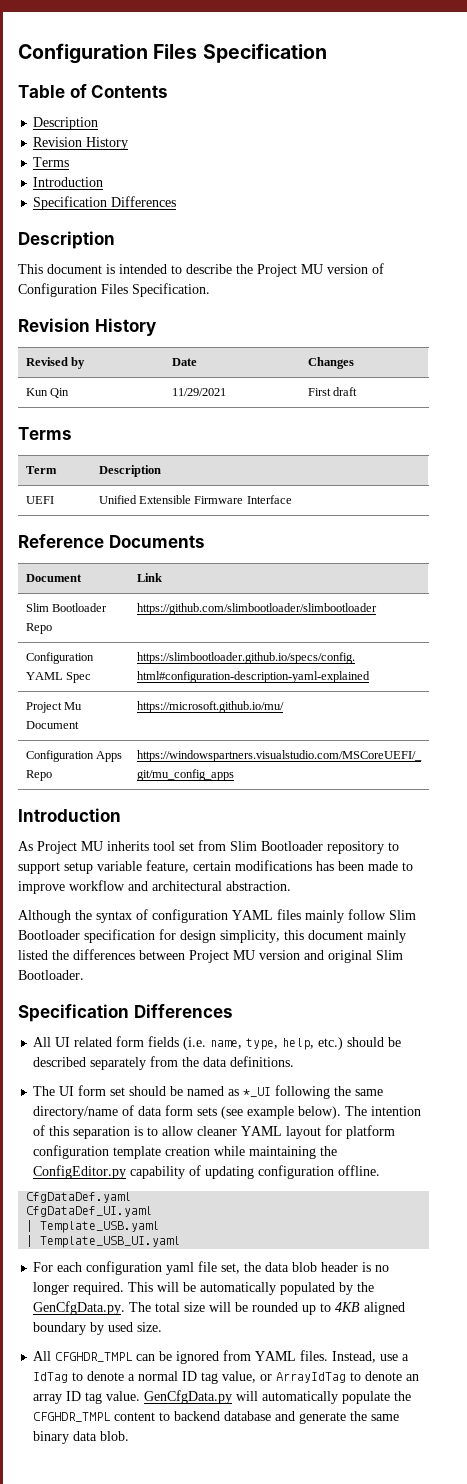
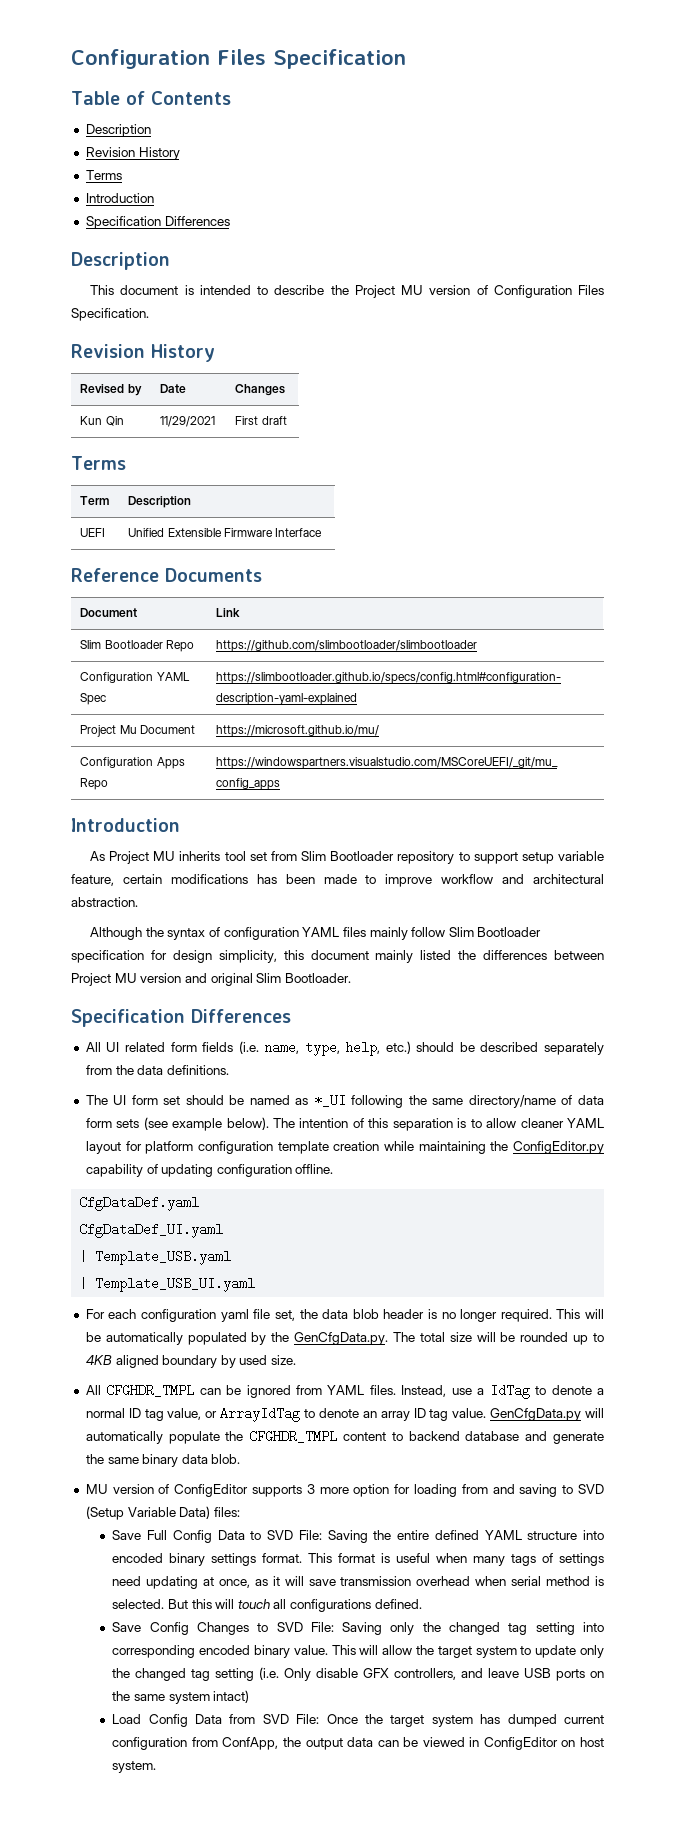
+ MU version of ConfigEditor supports 3 more option for loading from and saving to SVD (Setup Variable Data) files:
+ Save Full Config Data to SVD File: Saving the entire defined YAML structure into encoded binary settings format. This format is useful when many tags of settings need updating at once, as it will save transmission overhead when serial method is selected. But this will touch all configurations defined.
+ Save Config Changes to SVD File: Saving only the changed tag setting into corresponding encoded binary value. This will allow the target system to update only the changed tag setting (i.e. Only disable GFX controllers, and leave USB ports on the same system intact)
+ Load Config Data from SVD File: Once the target system has dumped current configuration from ConfApp, the output data can be viewed in ConfigEditor on host system.

